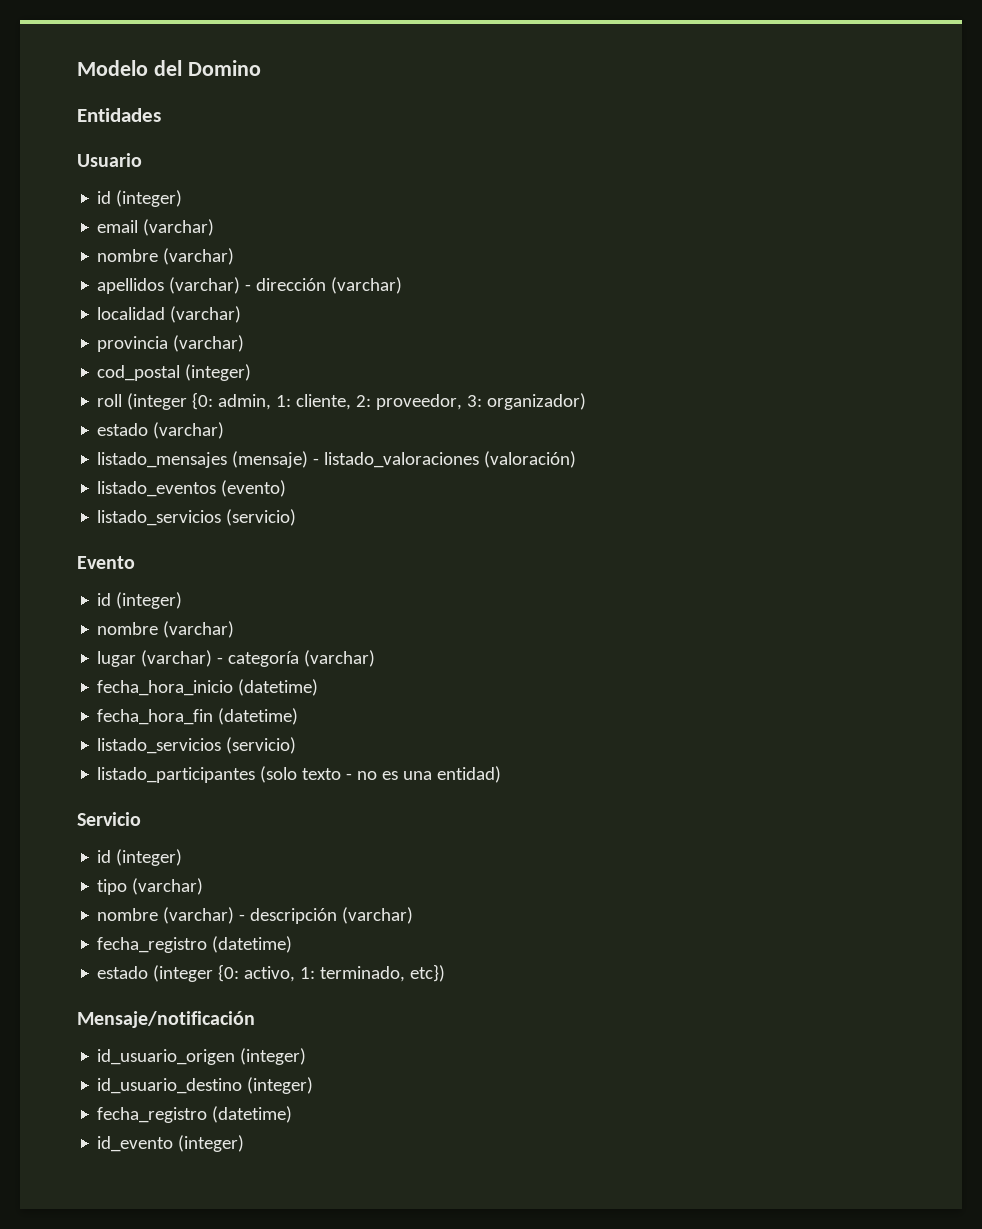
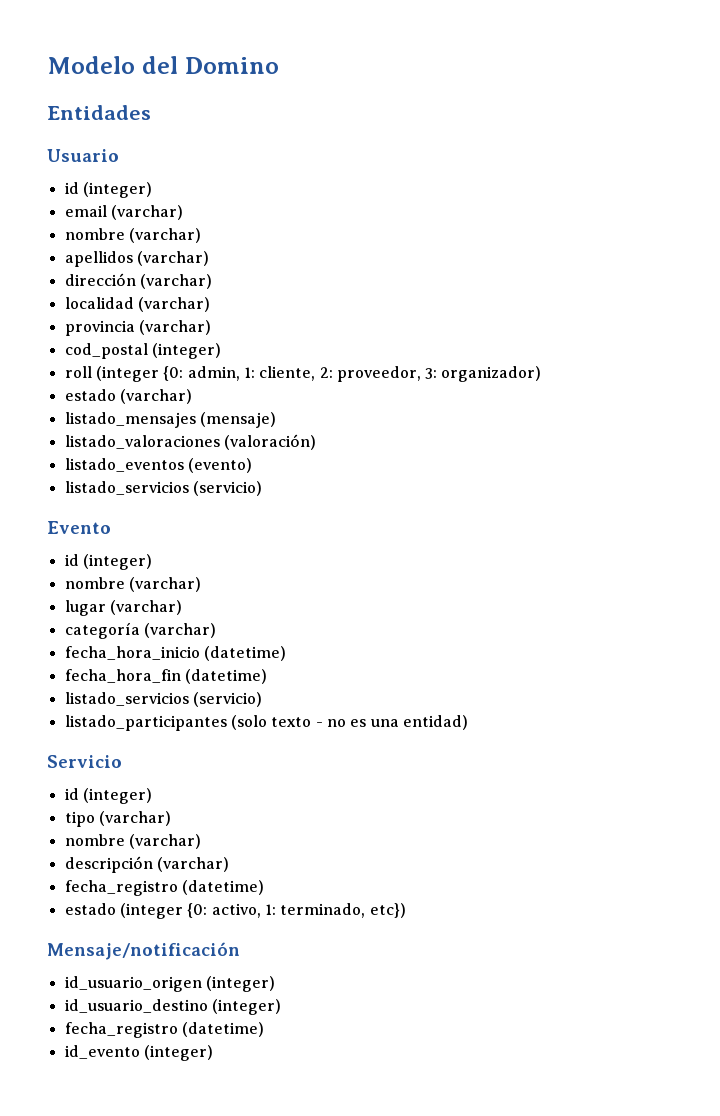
- apellidos (varchar) - dirección (varchar)
+ apellidos (varchar)
+ dirección (varchar)
- listado_mensajes (mensaje) - listado_valoraciones (valoración)
+ listado_mensajes (mensaje)
+ listado_valoraciones (valoración)
- lugar (varchar) - categoría (varchar)
+ lugar (varchar)
+ categoría (varchar)
  tipo (varchar)
- nombre (varchar) - descripción (varchar)
+ nombre (varchar)
+ descripción (varchar)

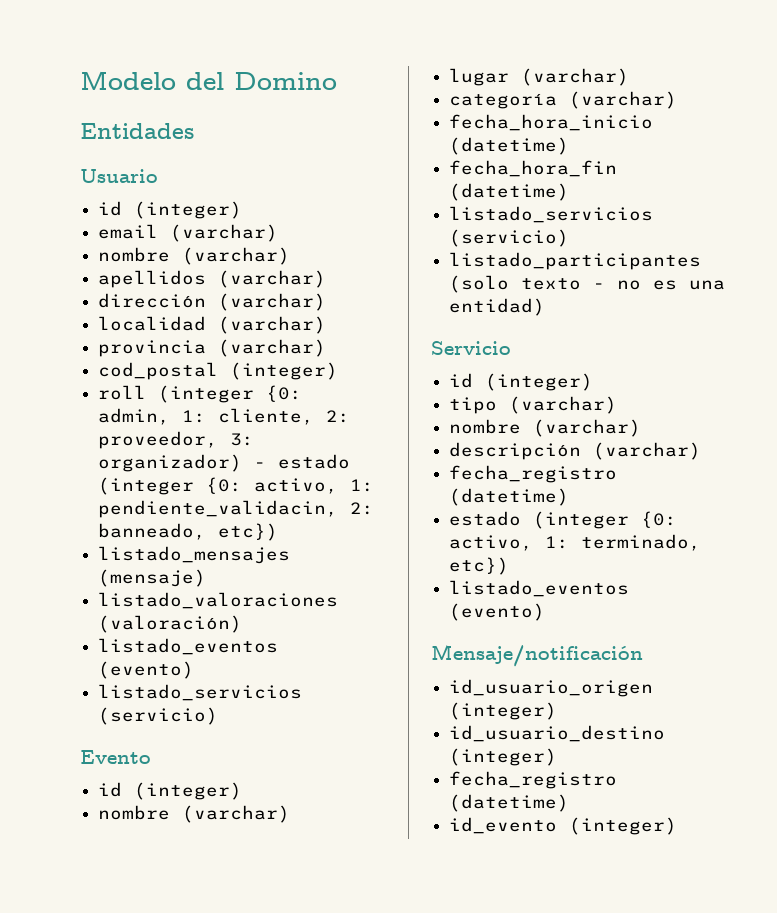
- roll (integer {0: admin, 1: cliente, 2: proveedor, 3: organizador)
- estado (varchar)
+ roll (integer {0: admin, 1: cliente, 2: proveedor, 3: organizador) - estado (integer {0: activo, 1: pendiente_validacin, 2: banneado, etc})
  estado (integer {0: activo, 1: terminado, etc})
+ listado_eventos (evento)

